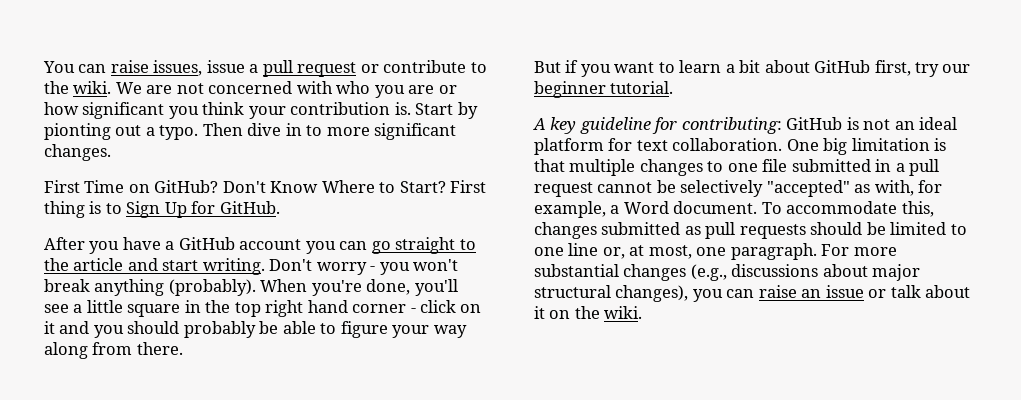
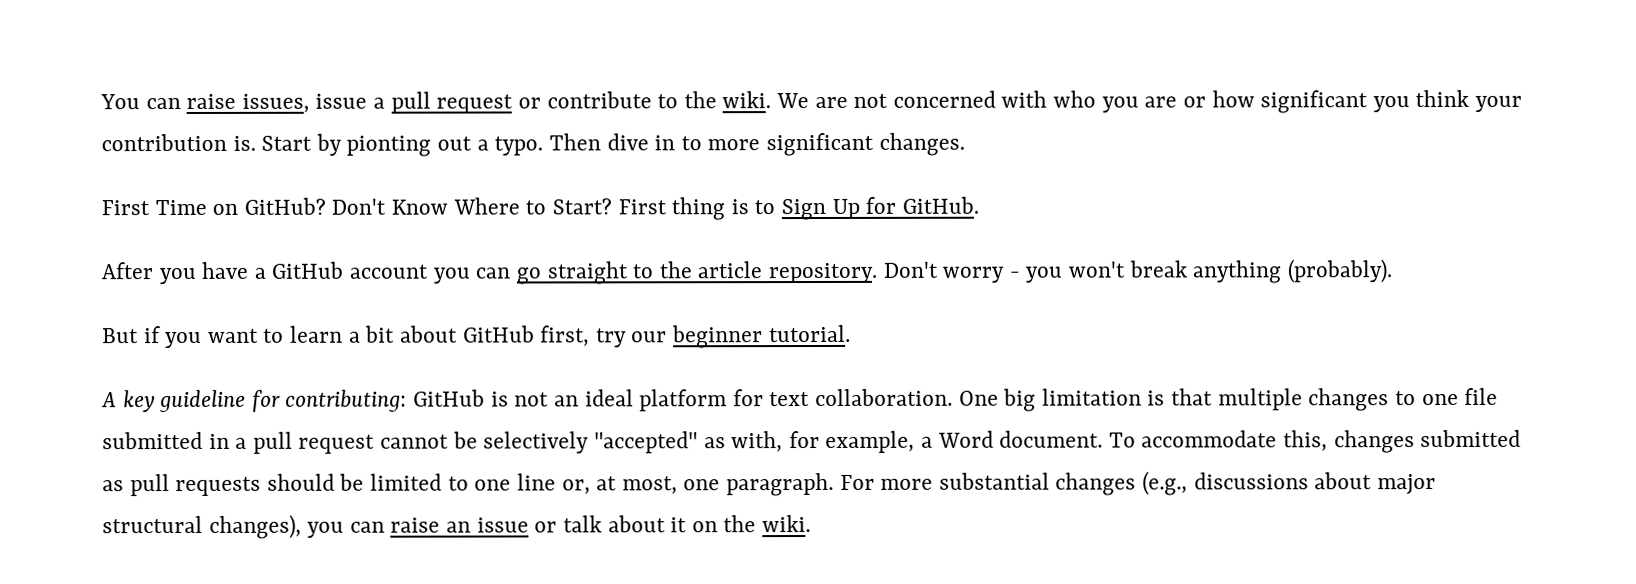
- After you have a GitHub account you can go straight to the article and start writing.
+ After you have a GitHub account you can go straight to the article repository.
- When you're done, you'll see a little square in the top right hand corner - click on it and you should probably be able to figure your way along from there.

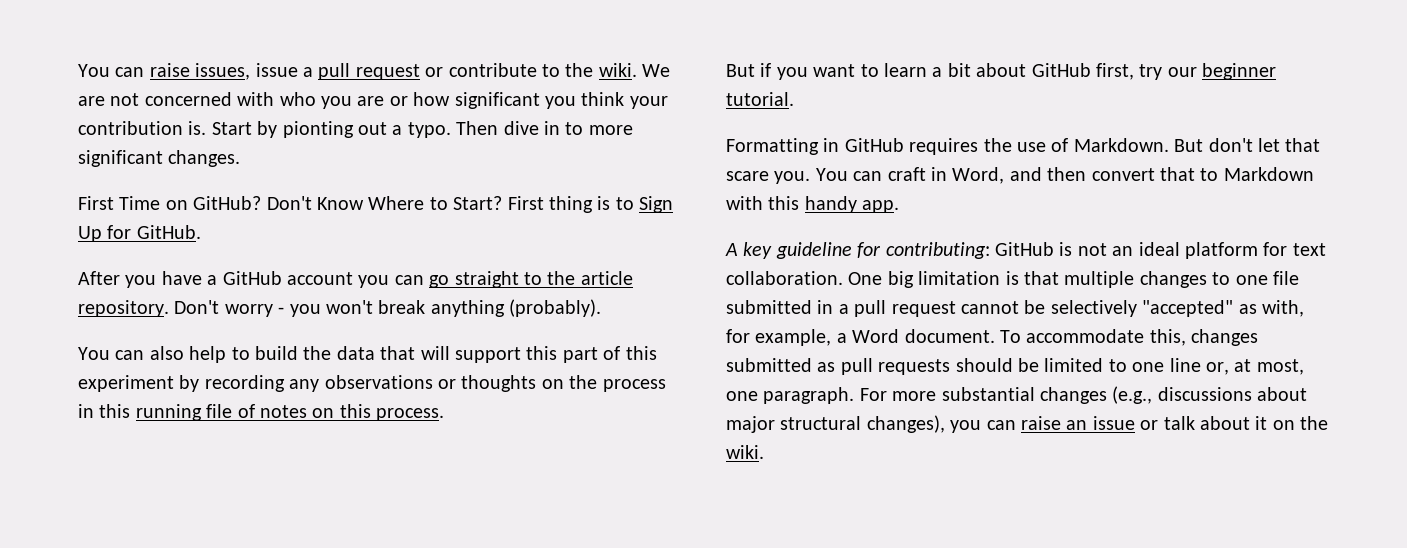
+ You can also help to build the data that will support this part of this experiment by recording any observations or thoughts on the process in this running file of notes on this process.
+ Formatting in GitHub requires the use of Markdown. But don't let that scare you. You can craft in Word, and then convert that to Markdown with this handy app.

